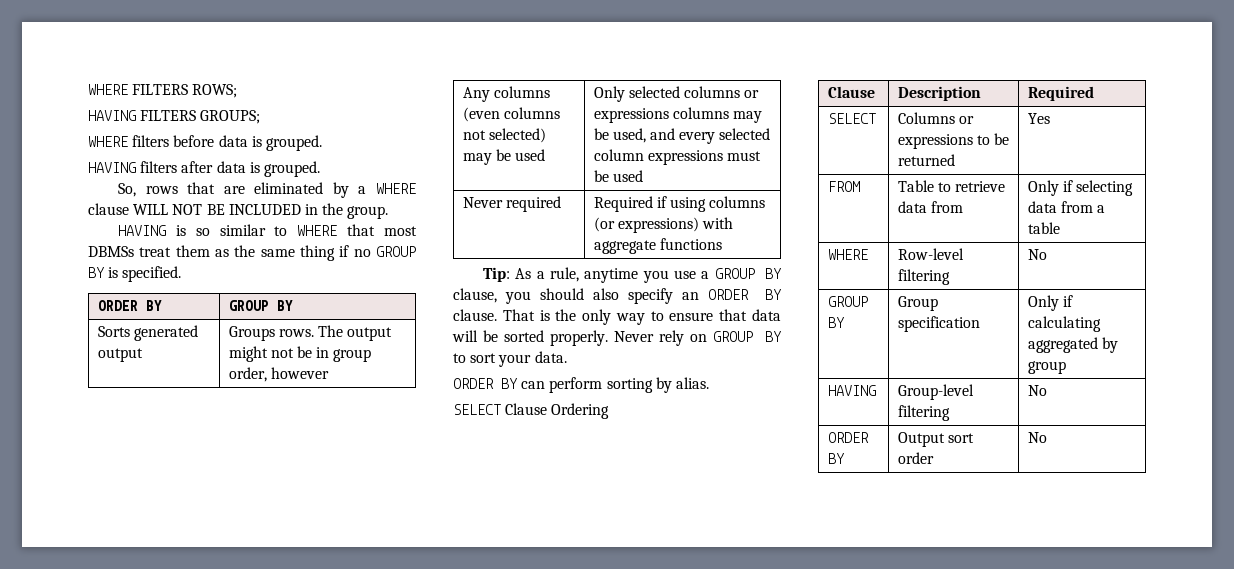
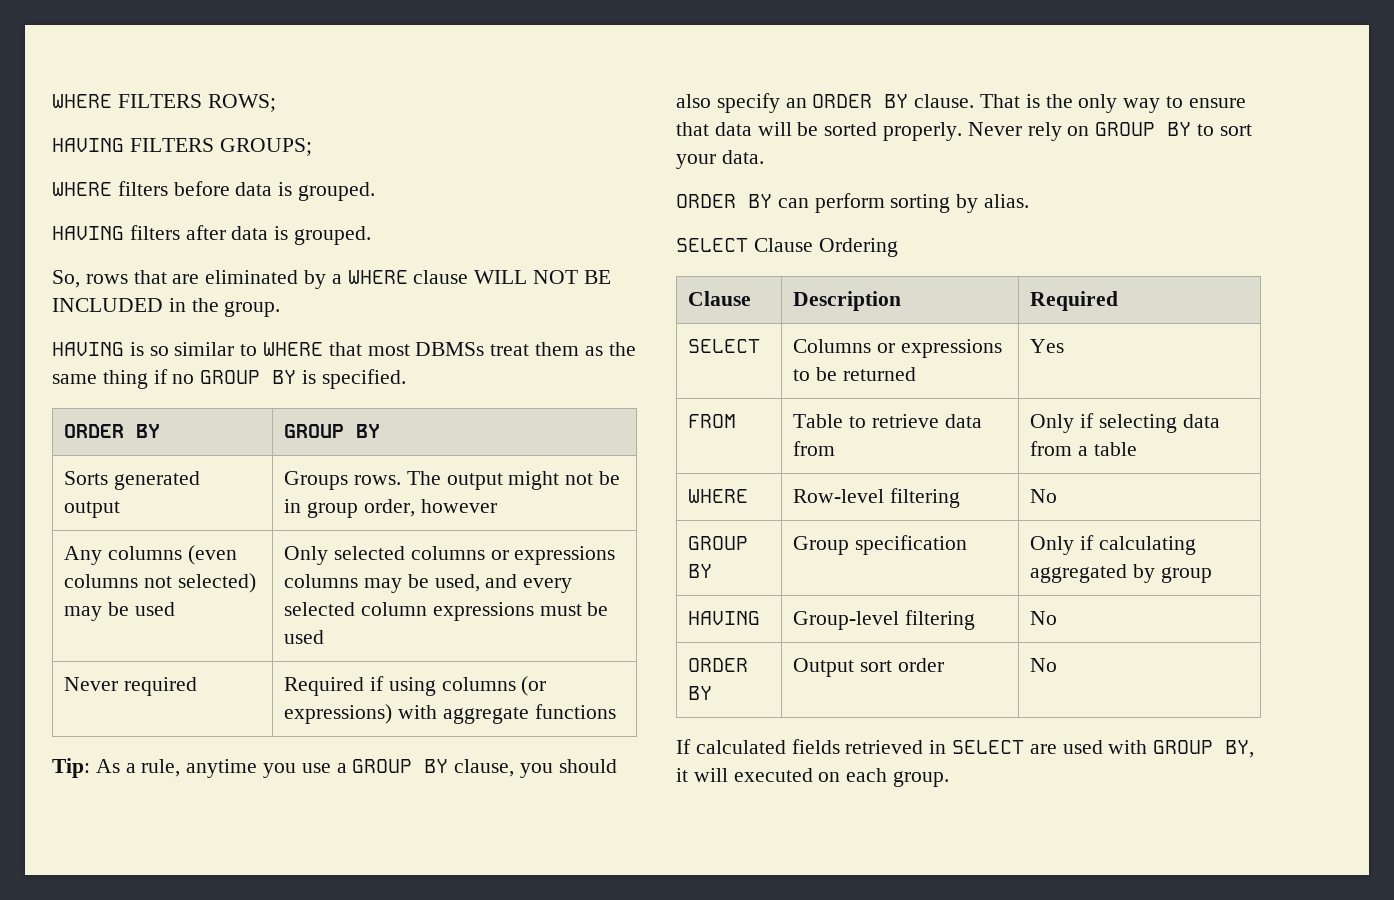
+ If calculated fields retrieved in SELECT are used with GROUP BY, it will executed on each group.

